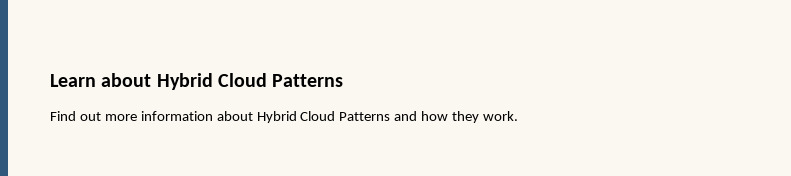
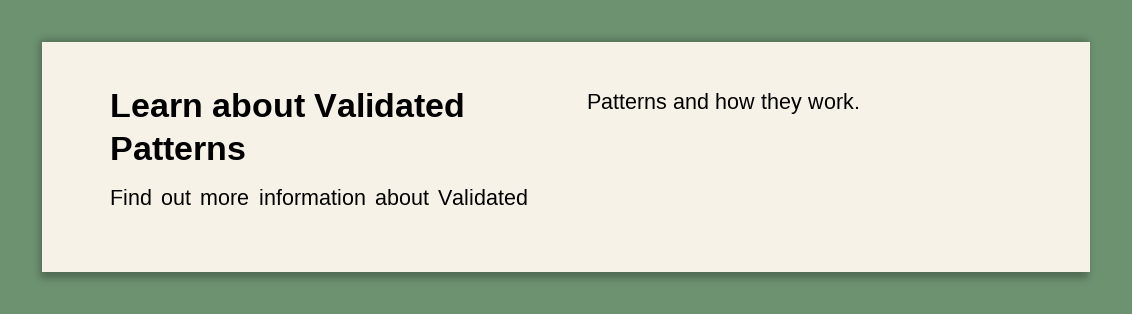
- Learn about Hybrid Cloud Patterns
+ Learn about Validated Patterns
- Find out more information about Hybrid Cloud Patterns and how they work.
+ Find out more information about Validated Patterns and how they work.

